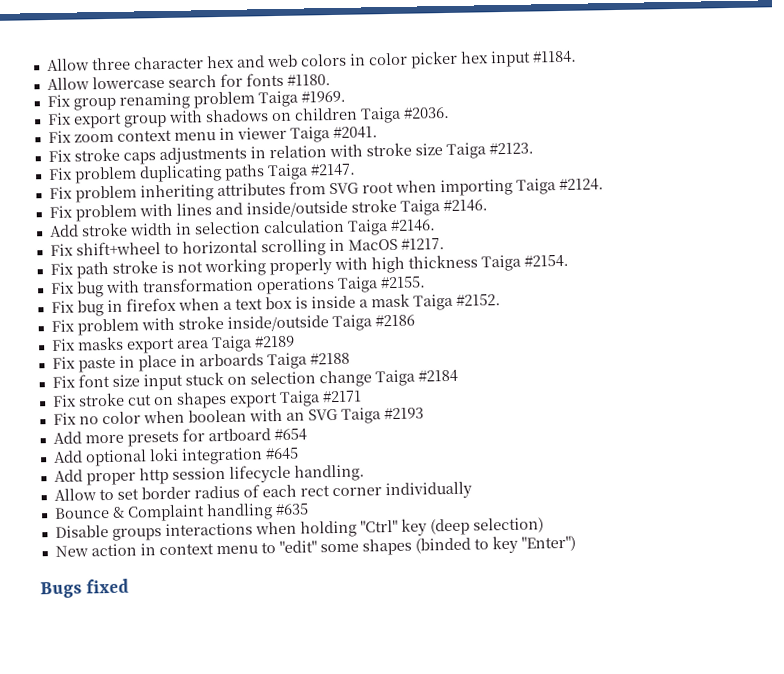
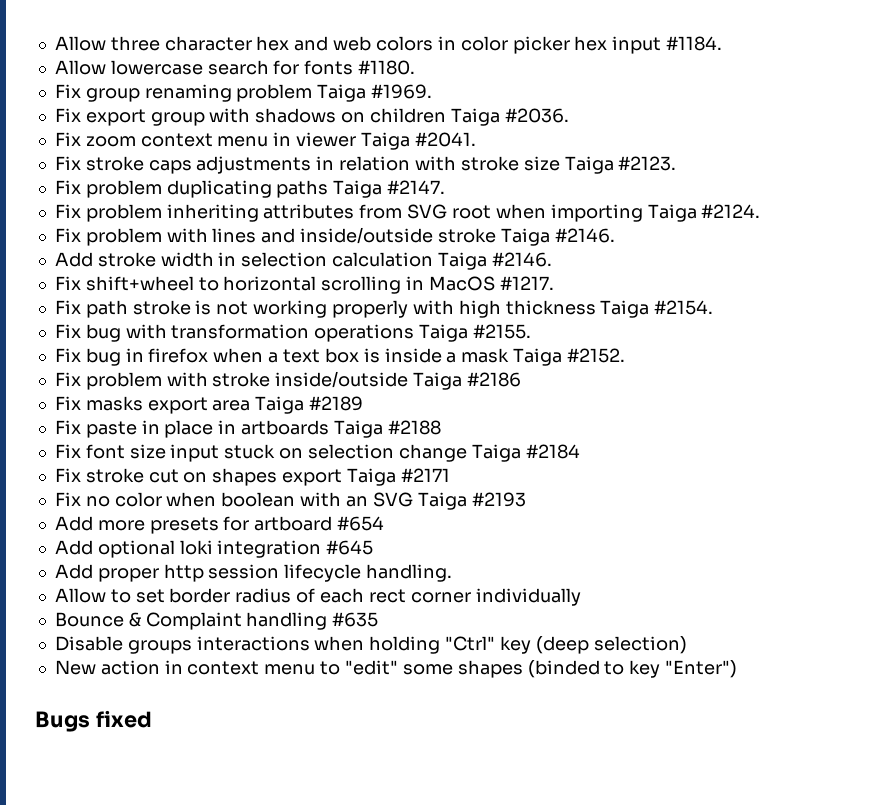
- Fix paste in place in arboards Taiga #2188
+ Fix paste in place in artboards Taiga #2188

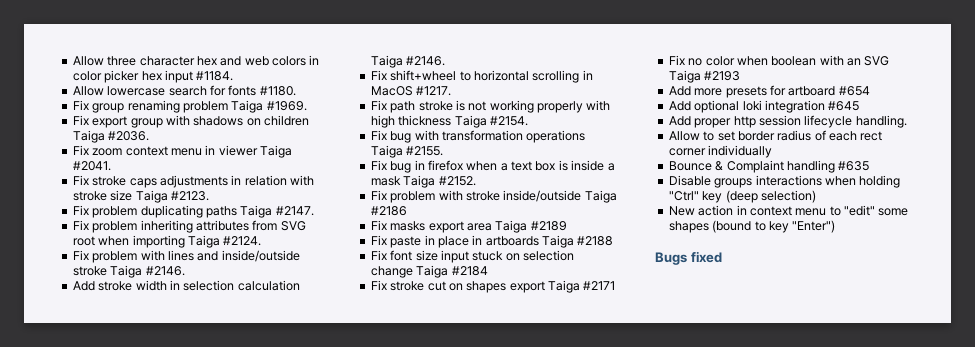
- New action in context menu to "edit" some shapes (binded to key "Enter")
+ New action in context menu to "edit" some shapes (bound to key "Enter")

